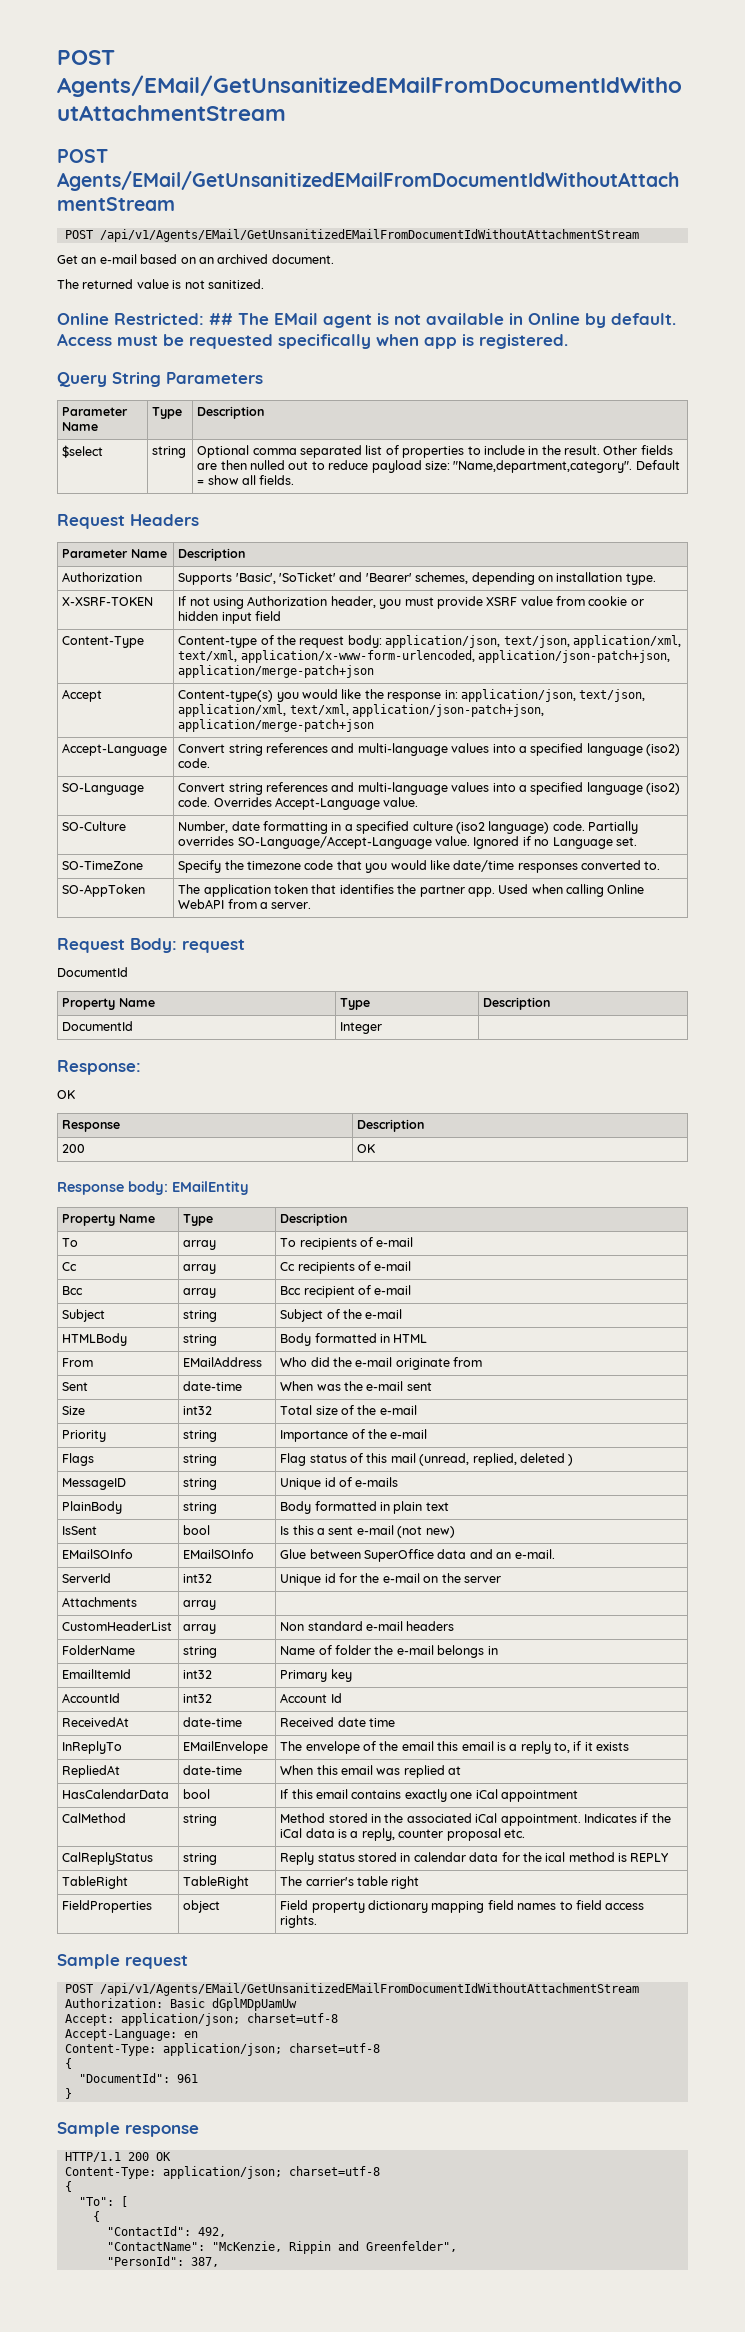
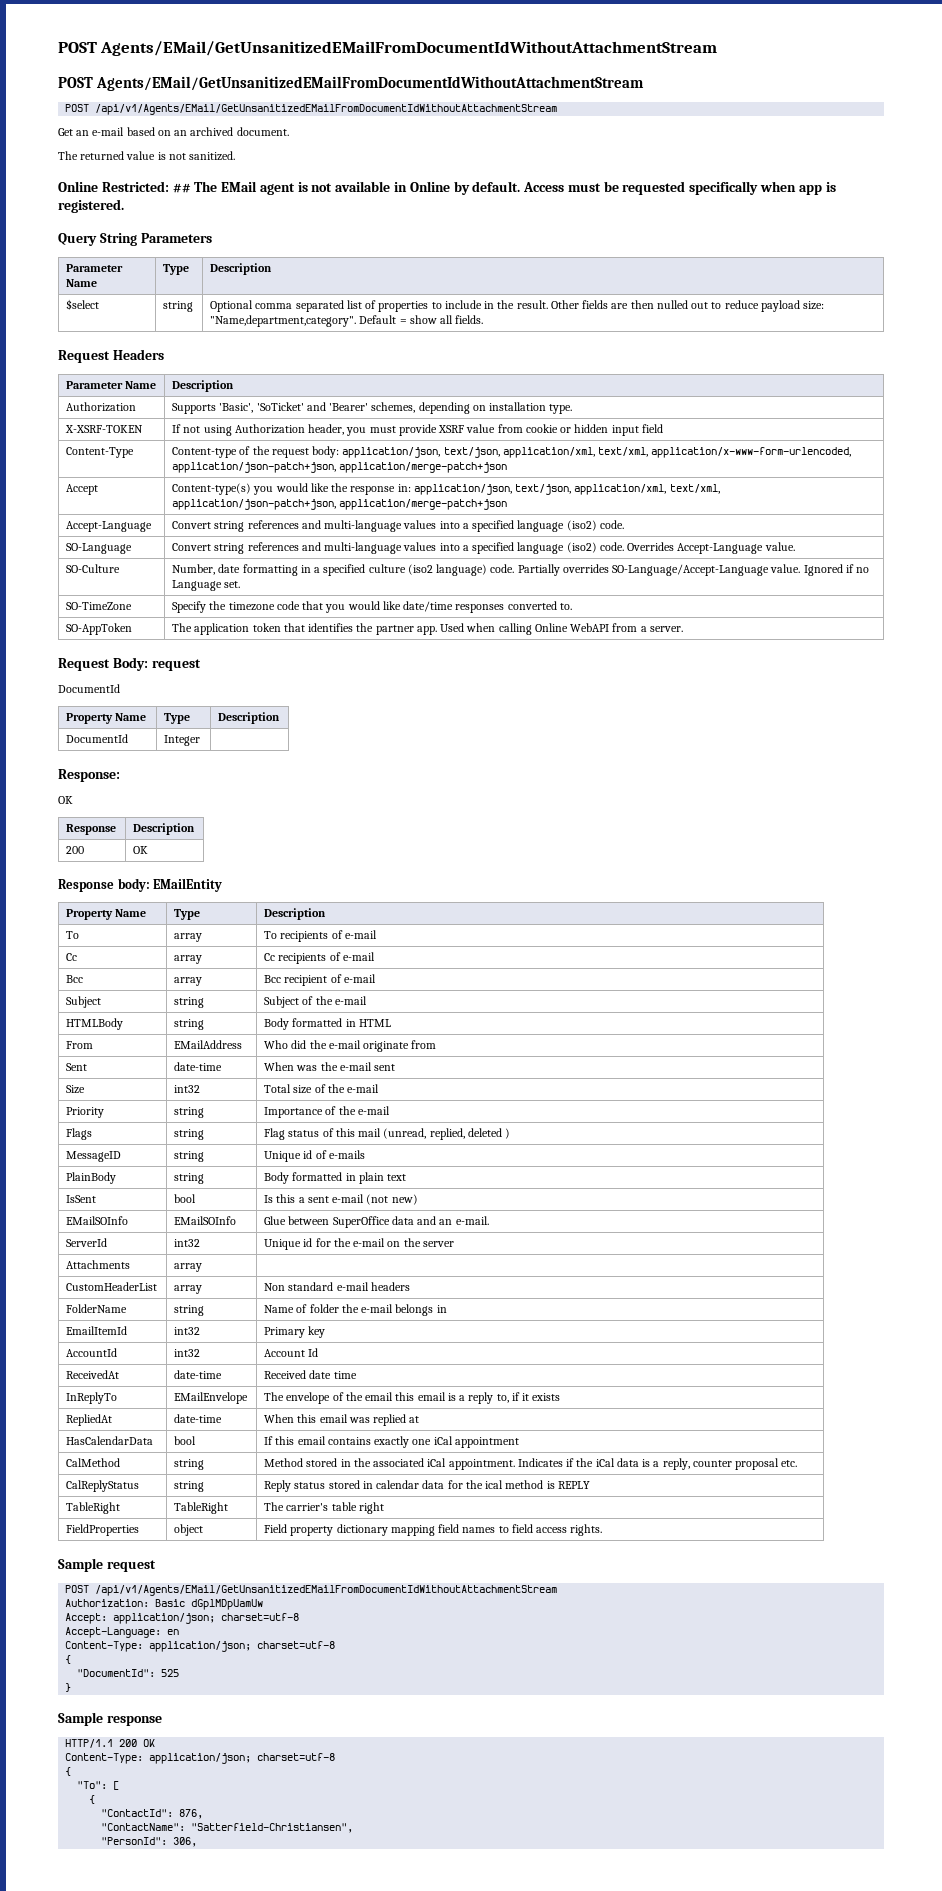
- "DocumentId": 961
+ "DocumentId": 525
- "ContactId": 492,
+ "ContactId": 876,
- "ContactName": "McKenzie, Rippin and Greenfelder",
+ "ContactName": "Satterfield-Christiansen",
- "PersonId": 387,
+ "PersonId": 306,

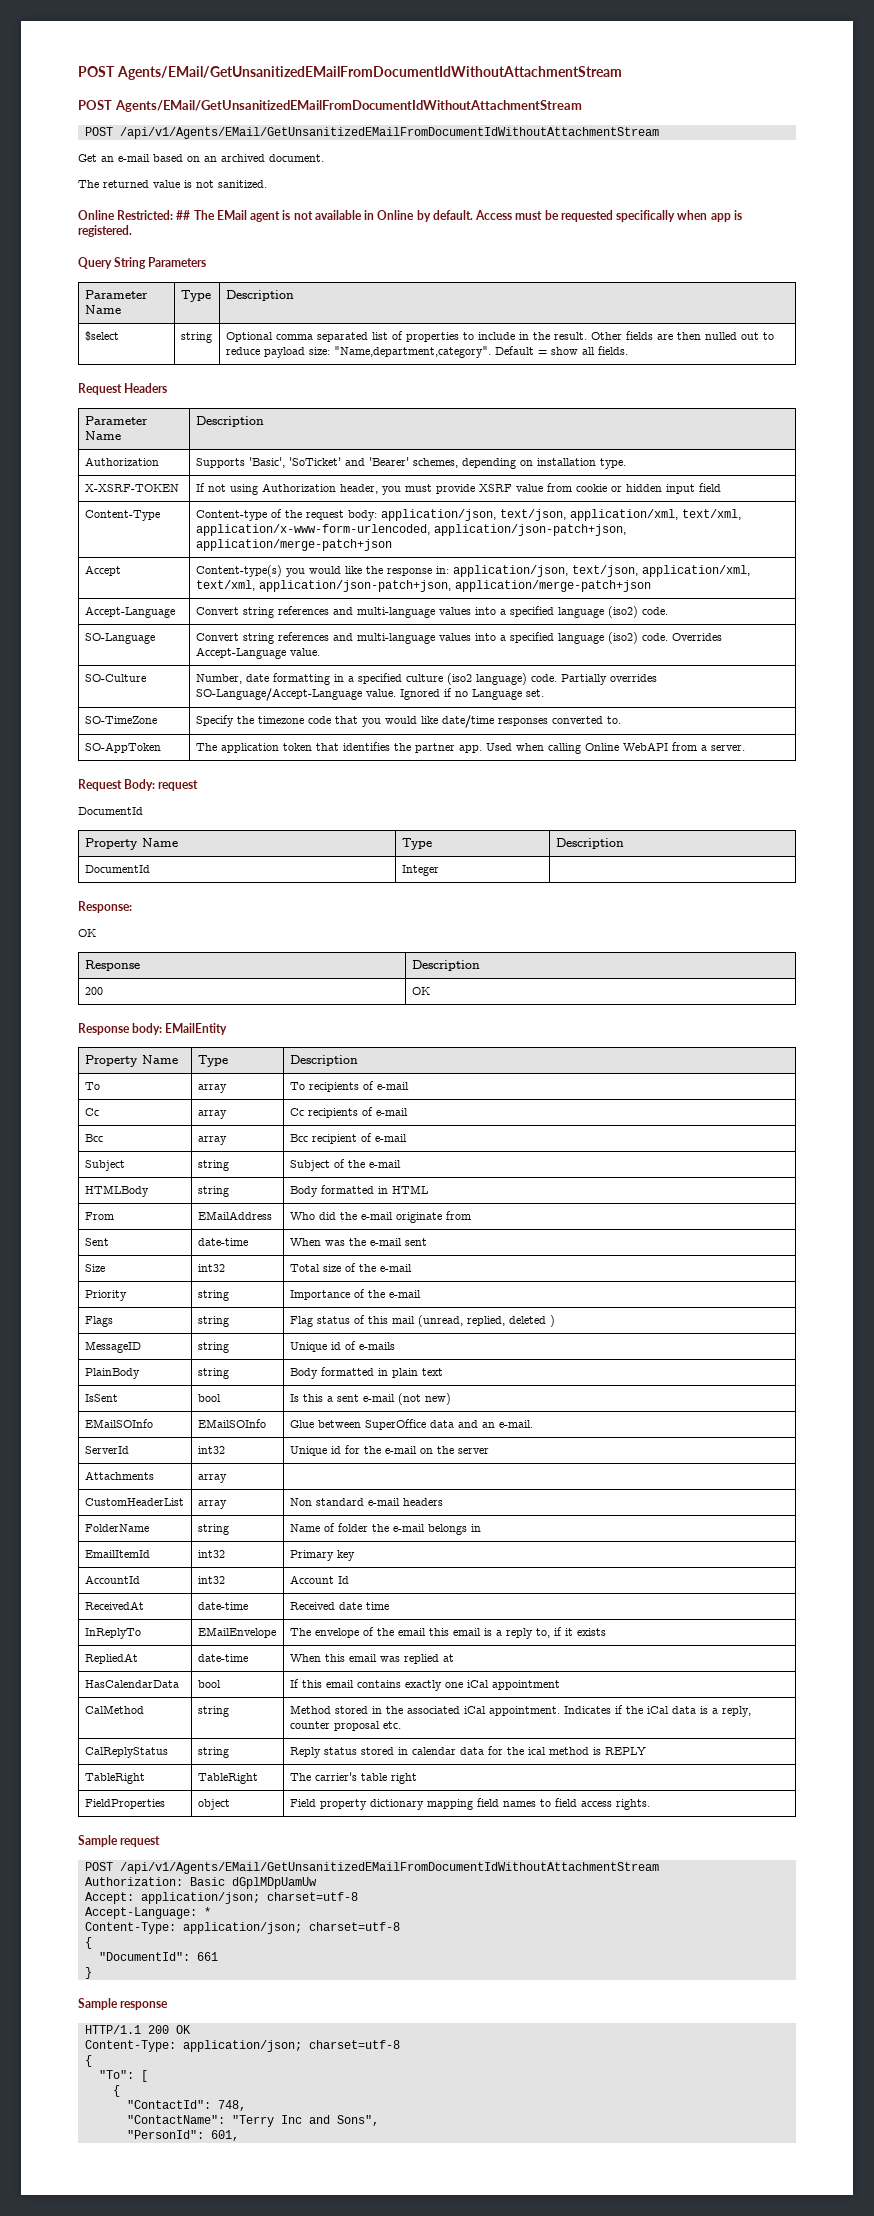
- Accept-Language: en
+ Accept-Language: *
- "DocumentId": 525
+ "DocumentId": 661
- "ContactId": 876,
+ "ContactId": 748,
- "ContactName": "Satterfield-Christiansen",
+ "ContactName": "Terry Inc and Sons",
- "PersonId": 306,
+ "PersonId": 601,

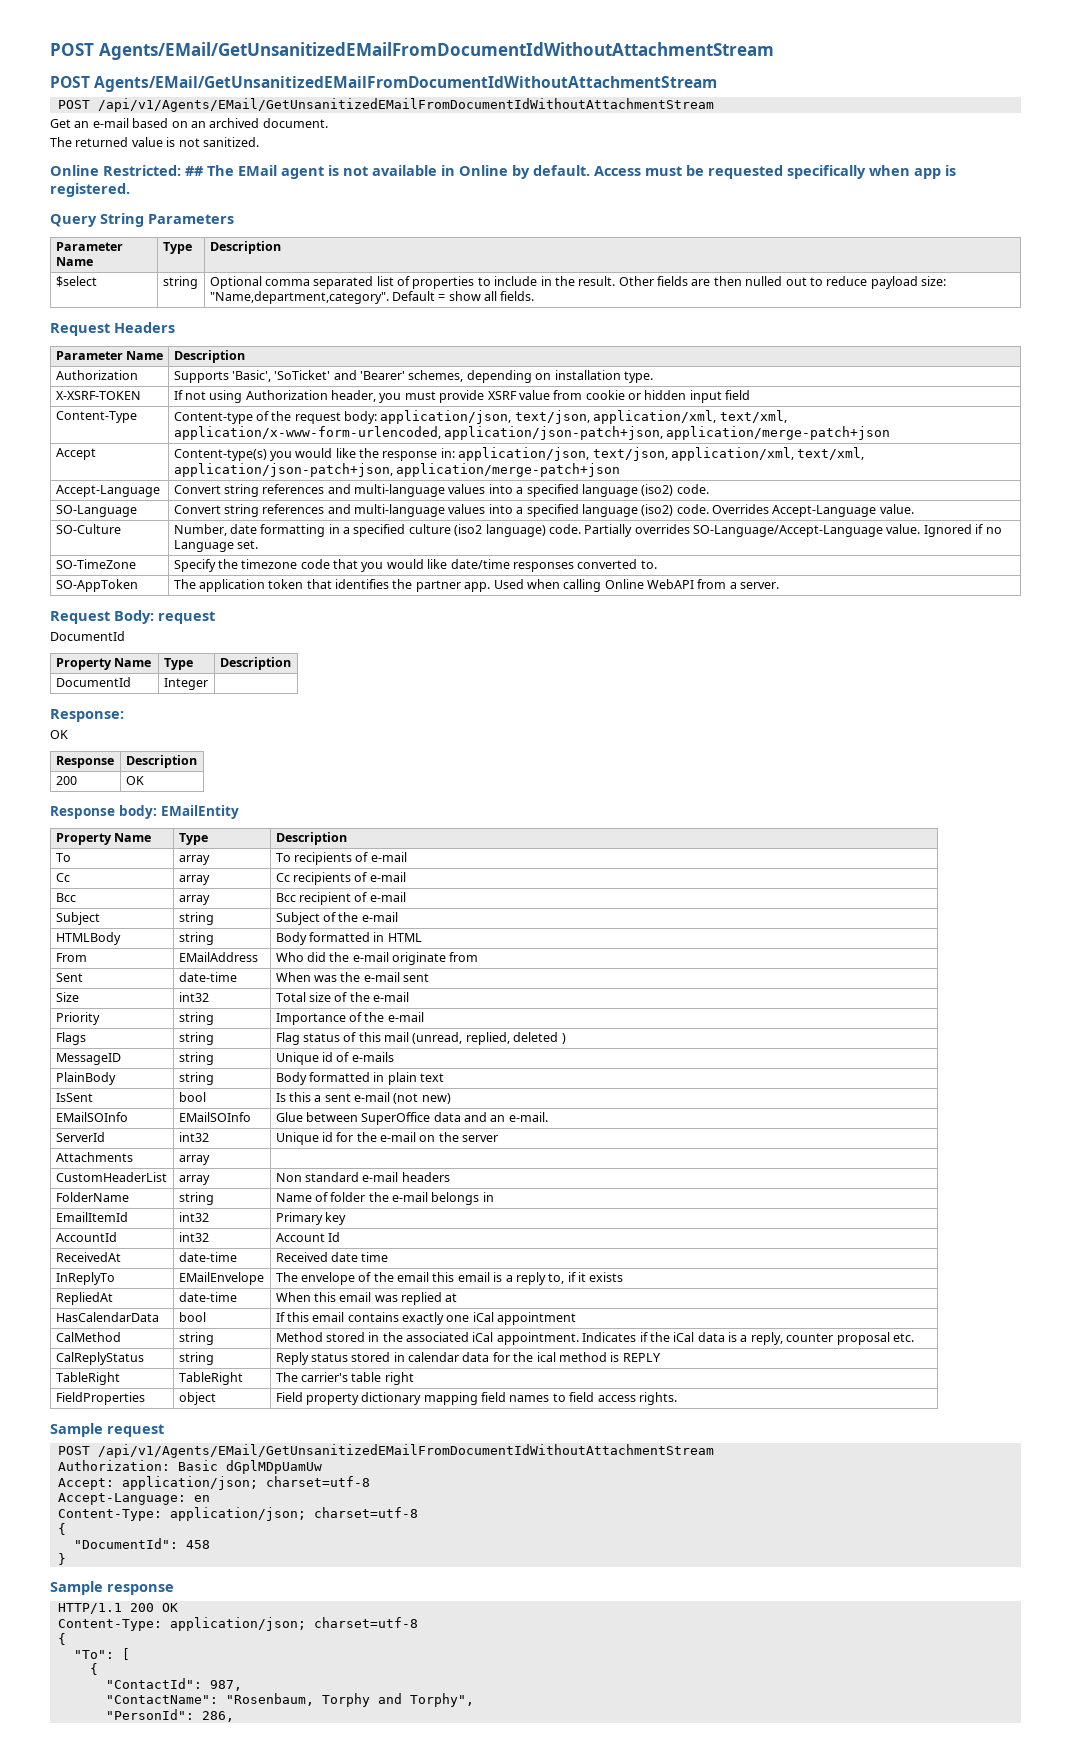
- Accept-Language: *
+ Accept-Language: en
- "DocumentId": 661
+ "DocumentId": 458
- "ContactId": 748,
+ "ContactId": 987,
- "ContactName": "Terry Inc and Sons",
+ "ContactName": "Rosenbaum, Torphy and Torphy",
- "PersonId": 601,
+ "PersonId": 286,

